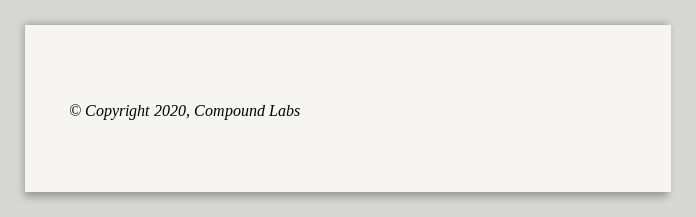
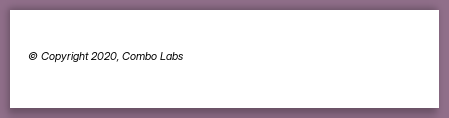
- © Copyright 2020, Compound Labs
+ © Copyright 2020, Combo Labs

